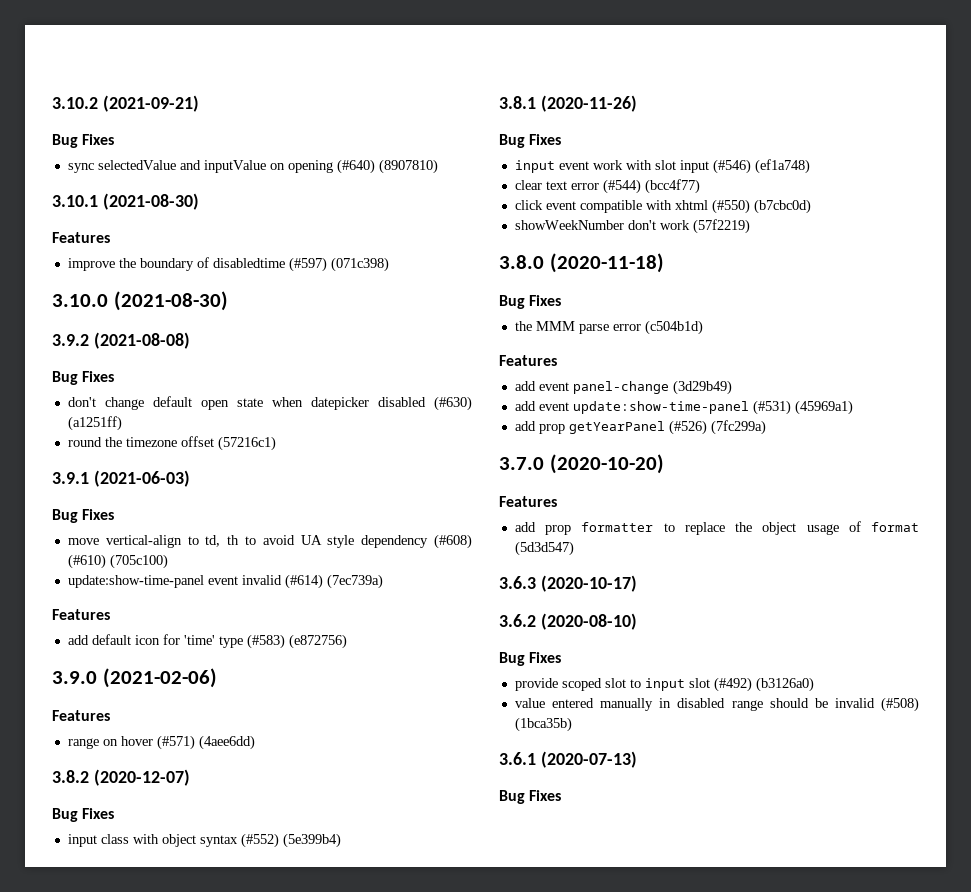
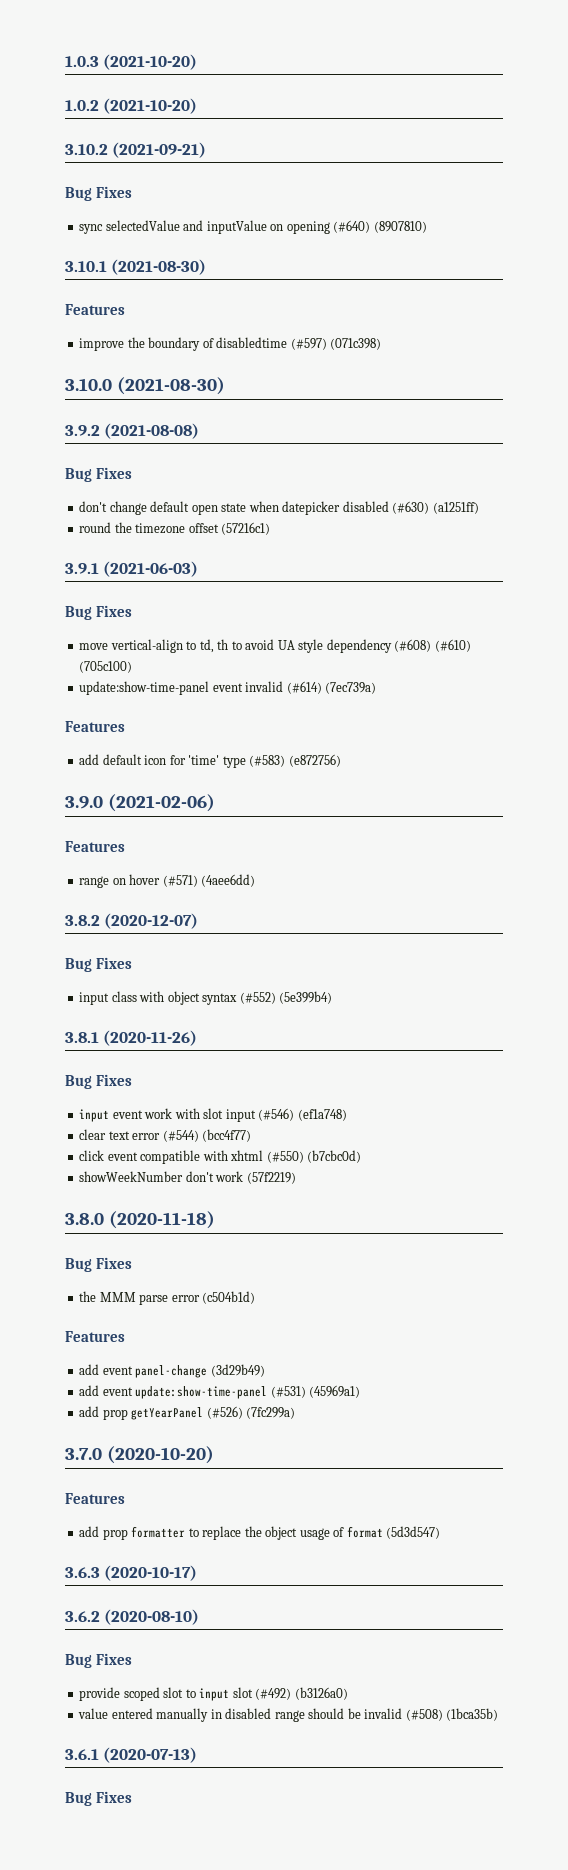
+ 1.0.3 (2021-10-20)
+ 1.0.2 (2021-10-20)

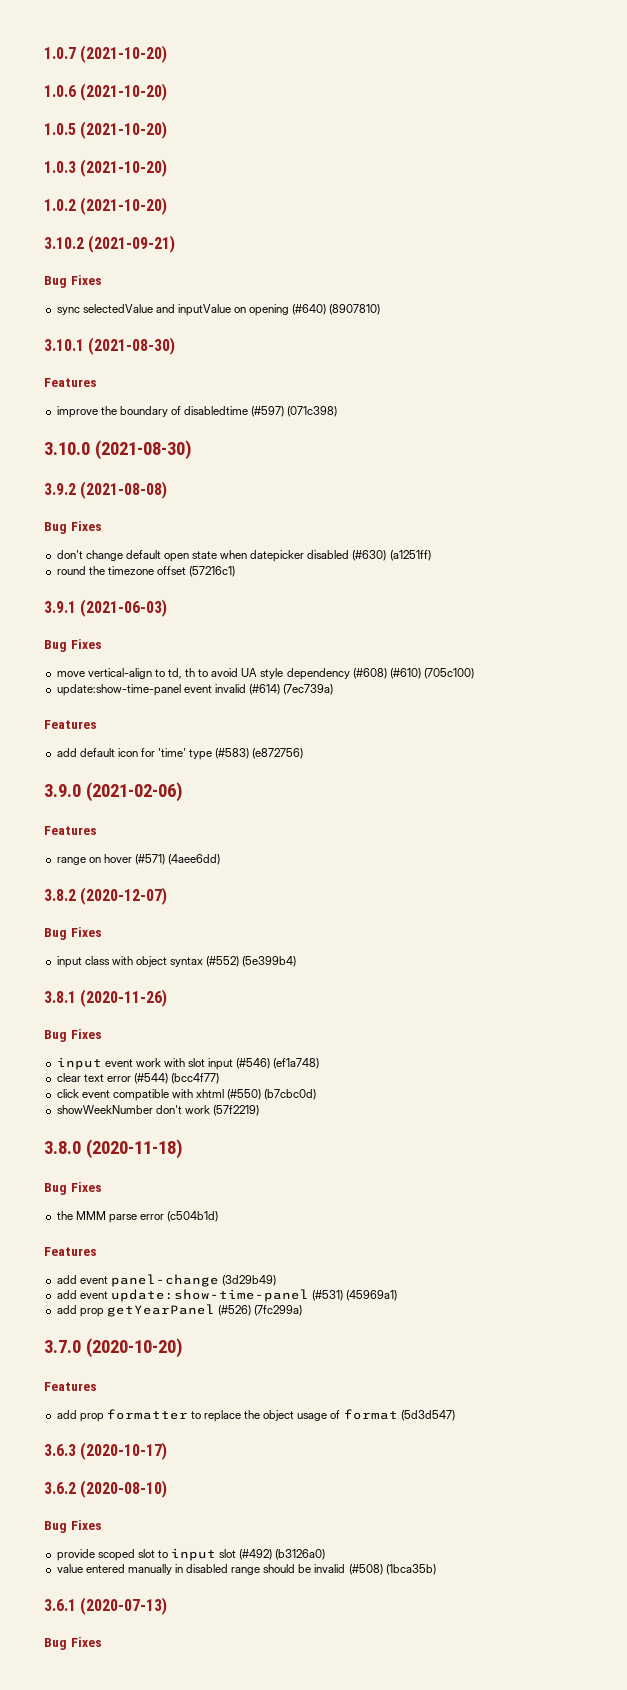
+ 1.0.7 (2021-10-20)
+ 1.0.6 (2021-10-20)
+ 1.0.5 (2021-10-20)

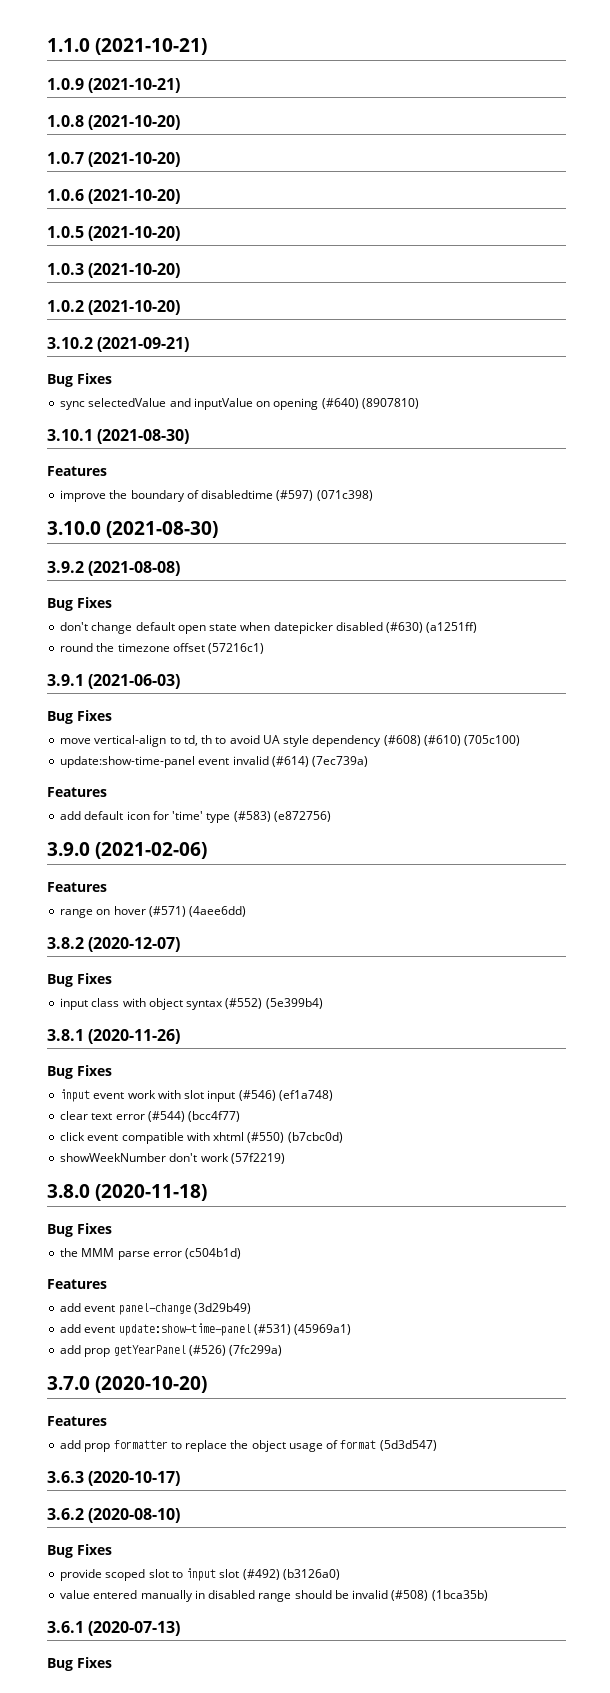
+ 1.1.0 (2021-10-21)
+ 1.0.9 (2021-10-21)
+ 1.0.8 (2021-10-20)

